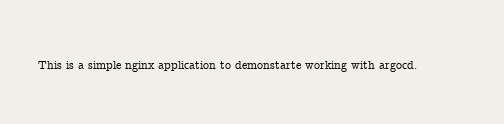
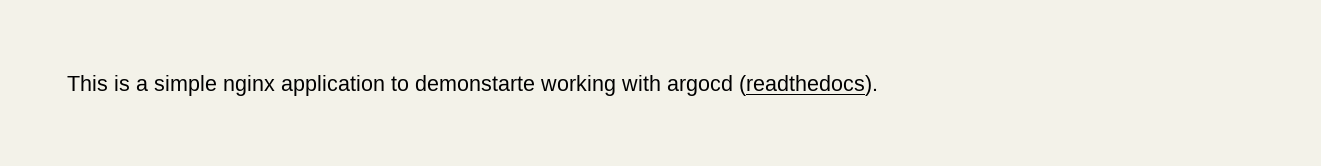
- This is a simple nginx application to demonstarte working with argocd.
+ This is a simple nginx application to demonstarte working with argocd (readthedocs).

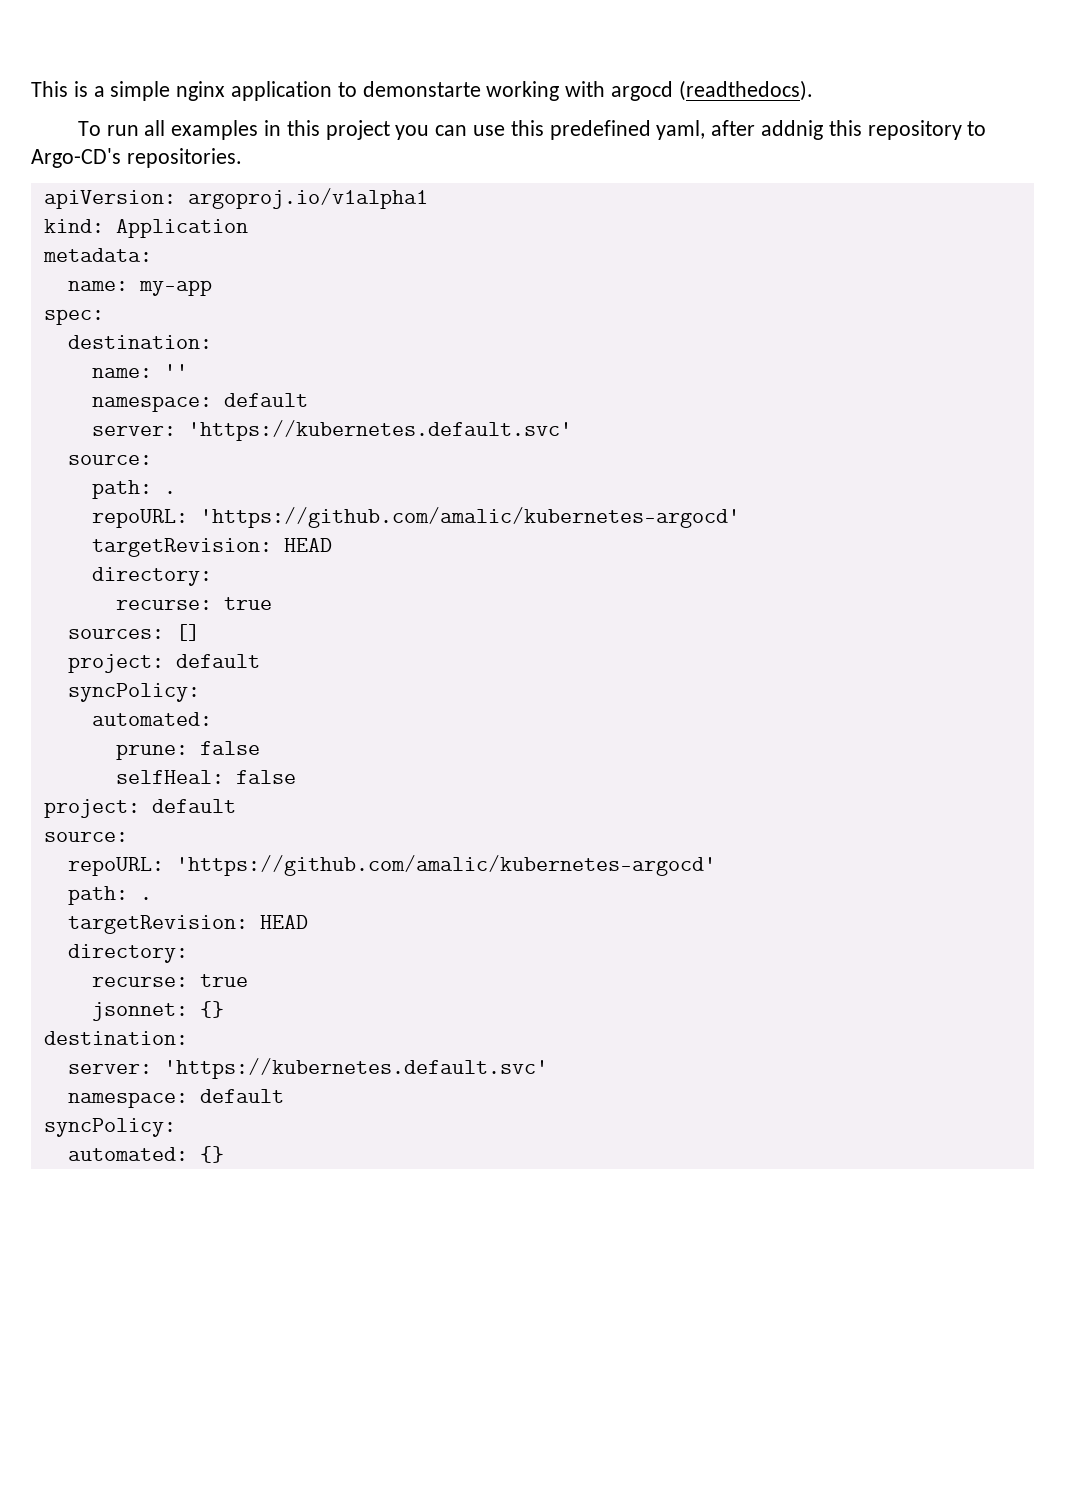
+ To run all examples in this project you can use this predefined yaml, after addnig this repository to Argo-CD's repositories.
+ apiVersion: argoproj.io/v1alpha1
+ kind: Application
+ metadata:
+ name: my-app
+ spec:
+ destination:
+ name: ''
+ namespace: default
+ server: 'https://kubernetes.default.svc'
+ source:
+ path: .
+ repoURL: 'https://github.com/amalic/kubernetes-argocd'
+ targetRevision: HEAD
+ directory:
+ recurse: true
+ sources: []
+ project: default
+ syncPolicy:
+ automated:
+ prune: false
+ selfHeal: false
+ project: default
+ source:
+ repoURL: 'https://github.com/amalic/kubernetes-argocd'
+ path: .
+ targetRevision: HEAD
+ directory:
+ recurse: true
+ jsonnet: {}
+ destination:
+ server: 'https://kubernetes.default.svc'
+ namespace: default
+ syncPolicy:
+ automated: {}

